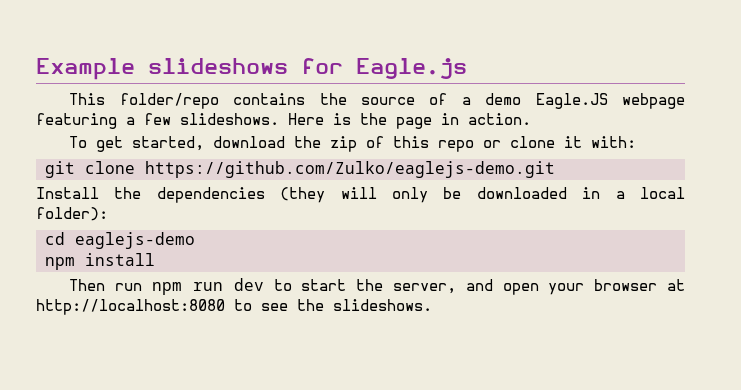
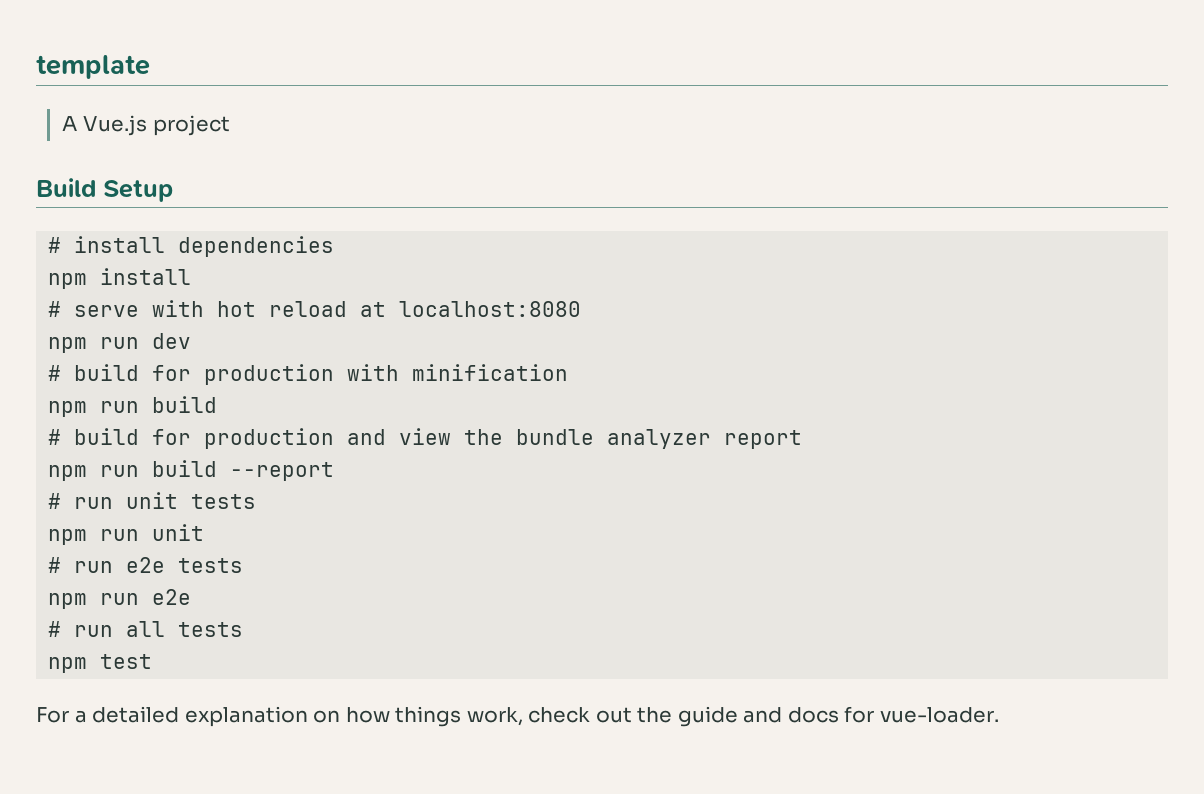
- Example slideshows for Eagle.js
- This folder/repo contains the source of a demo Eagle.JS webpage featuring a few slideshows. Here is the page in action.
- To get started, download the zip of this repo or clone it with:
- git clone https://github.com/Zulko/eaglejs-demo.git
- Install the dependencies (they will only be downloaded in a local folder):
- cd eaglejs-demo
+ template
+ A Vue.js project
+ Build Setup
+ # install dependencies
  npm install
- Then run npm run dev to start the server, and open your browser at http://localhost:8080 to see the slideshows.
+ # serve with hot reload at localhost:8080
+ npm run dev
+ # build for production with minification
+ npm run build
+ # build for production and view the bundle analyzer report
+ npm run build --report
+ # run unit tests
+ npm run unit
+ # run e2e tests
+ npm run e2e
+ # run all tests
+ npm test
+ For a detailed explanation on how things work, check out the guide and docs for vue-loader.

